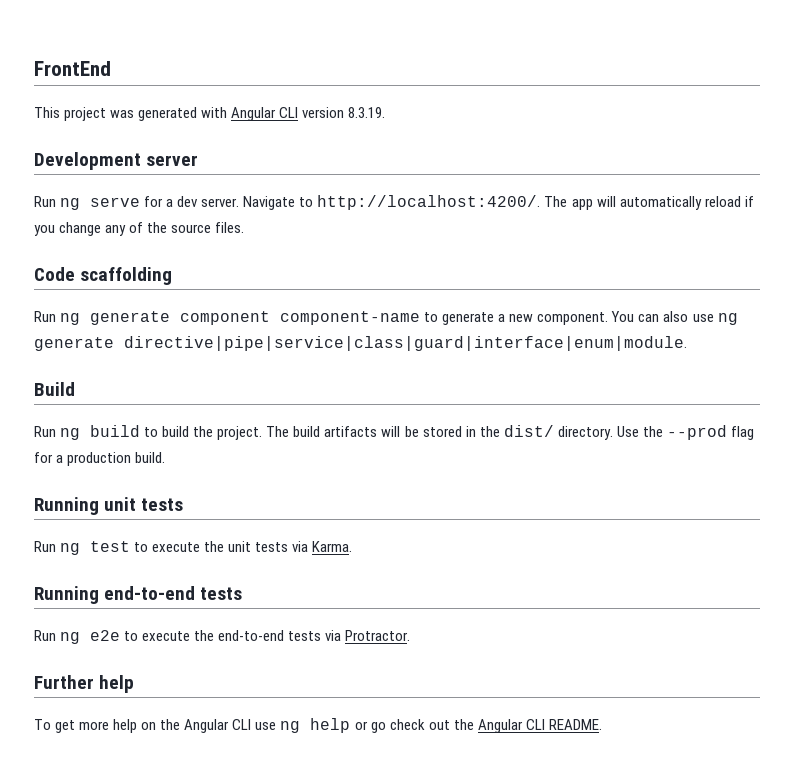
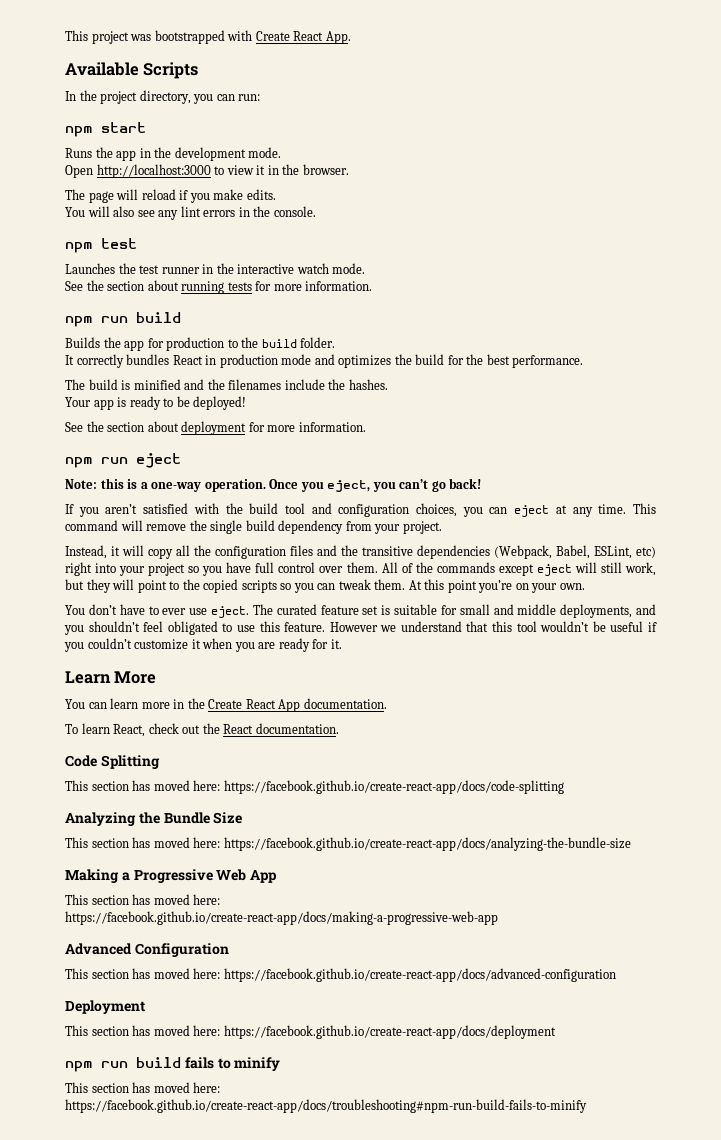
- FrontEnd
- This project was generated with Angular CLI version 8.3.19.
- Development server
- Run ng serve for a dev server. Navigate to http://localhost:4200/. The app will automatically reload if you change any of the source files.
- Code scaffolding
- Run ng generate component component-name to generate a new component. You can also use ng generate directive|pipe|service|class|guard|interface|enum|module.
- Build
- Run ng build to build the project. The build artifacts will be stored in the dist/ directory. Use the --prod flag for a production build.
- Running unit tests
- Run ng test to execute the unit tests via Karma.
- Running end-to-end tests
- Run ng e2e to execute the end-to-end tests via Protractor.
- Further help
- To get more help on the Angular CLI use ng help or go check out the Angular CLI README.
+ This project was bootstrapped with Create React App.
+ Available Scripts
+ In the project directory, you can run:
+ npm start
+ Runs the app in the development mode.
+ Open http://localhost:3000 to view it in the browser.
+ The page will reload if you make edits.
+ You will also see any lint errors in the console.
+ npm test
+ Launches the test runner in the interactive watch mode.
+ See the section about running tests for more information.
+ npm run build
+ Builds the app for production to the build folder.
+ It correctly bundles React in production mode and optimizes the build for the best performance.
+ The build is minified and the filenames include the hashes.
+ Your app is ready to be deployed!
+ See the section about deployment for more information.
+ npm run eject
+ Note: this is a one-way operation. Once you eject, you can’t go back!
+ If you aren’t satisfied with the build tool and configuration choices, you can eject at any time. This command will remove the single build dependency from your project.
+ Instead, it will copy all the configuration files and the transitive dependencies (Webpack, Babel, ESLint, etc) right into your project so you have full control over them. All of the commands except eject will still work, but they will point to the copied scripts so you can tweak them. At this point you’re on your own.
+ You don’t have to ever use eject. The curated feature set is suitable for small and middle deployments, and you shouldn’t feel obligated to use this feature. However we understand that this tool wouldn’t be useful if you couldn’t customize it when you are ready for it.
+ Learn More
+ You can learn more in the Create React App documentation.
+ To learn React, check out the React documentation.
+ Code Splitting
+ This section has moved here: https://facebook.github.io/create-react-app/docs/code-splitting
+ Analyzing the Bundle Size
+ This section has moved here: https://facebook.github.io/create-react-app/docs/analyzing-the-bundle-size
+ Making a Progressive Web App
+ This section has moved here: https://facebook.github.io/create-react-app/docs/making-a-progressive-web-app
+ Advanced Configuration
+ This section has moved here: https://facebook.github.io/create-react-app/docs/advanced-configuration
+ Deployment
+ This section has moved here: https://facebook.github.io/create-react-app/docs/deployment
+ npm run build fails to minify
+ This section has moved here: https://facebook.github.io/create-react-app/docs/troubleshooting#npm-run-build-fails-to-minify

